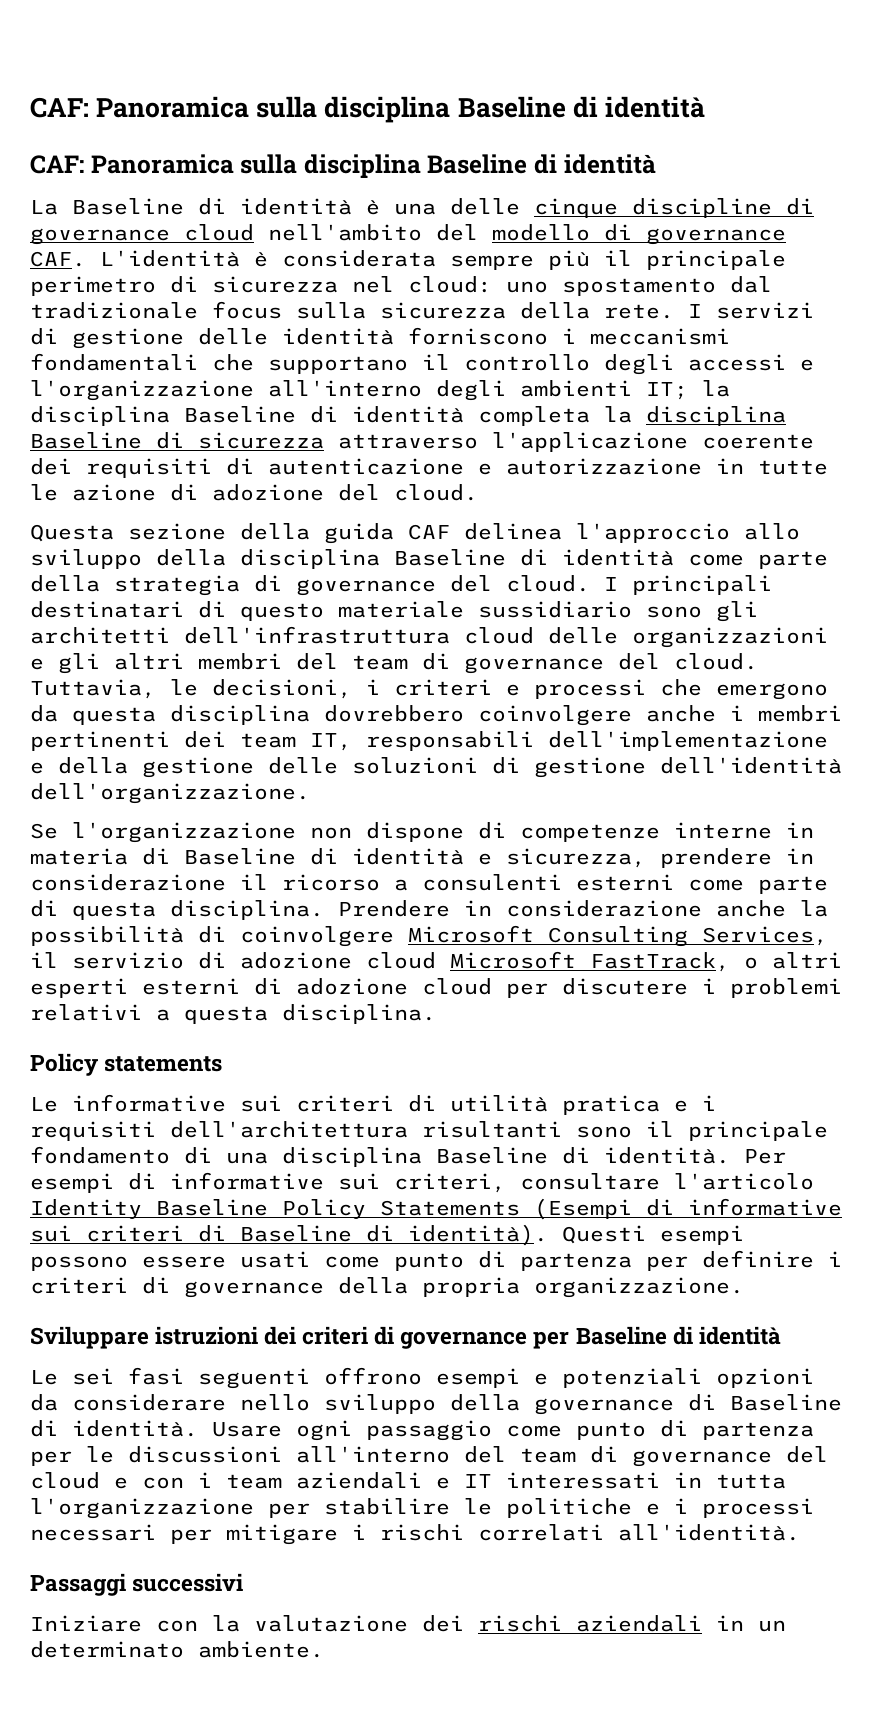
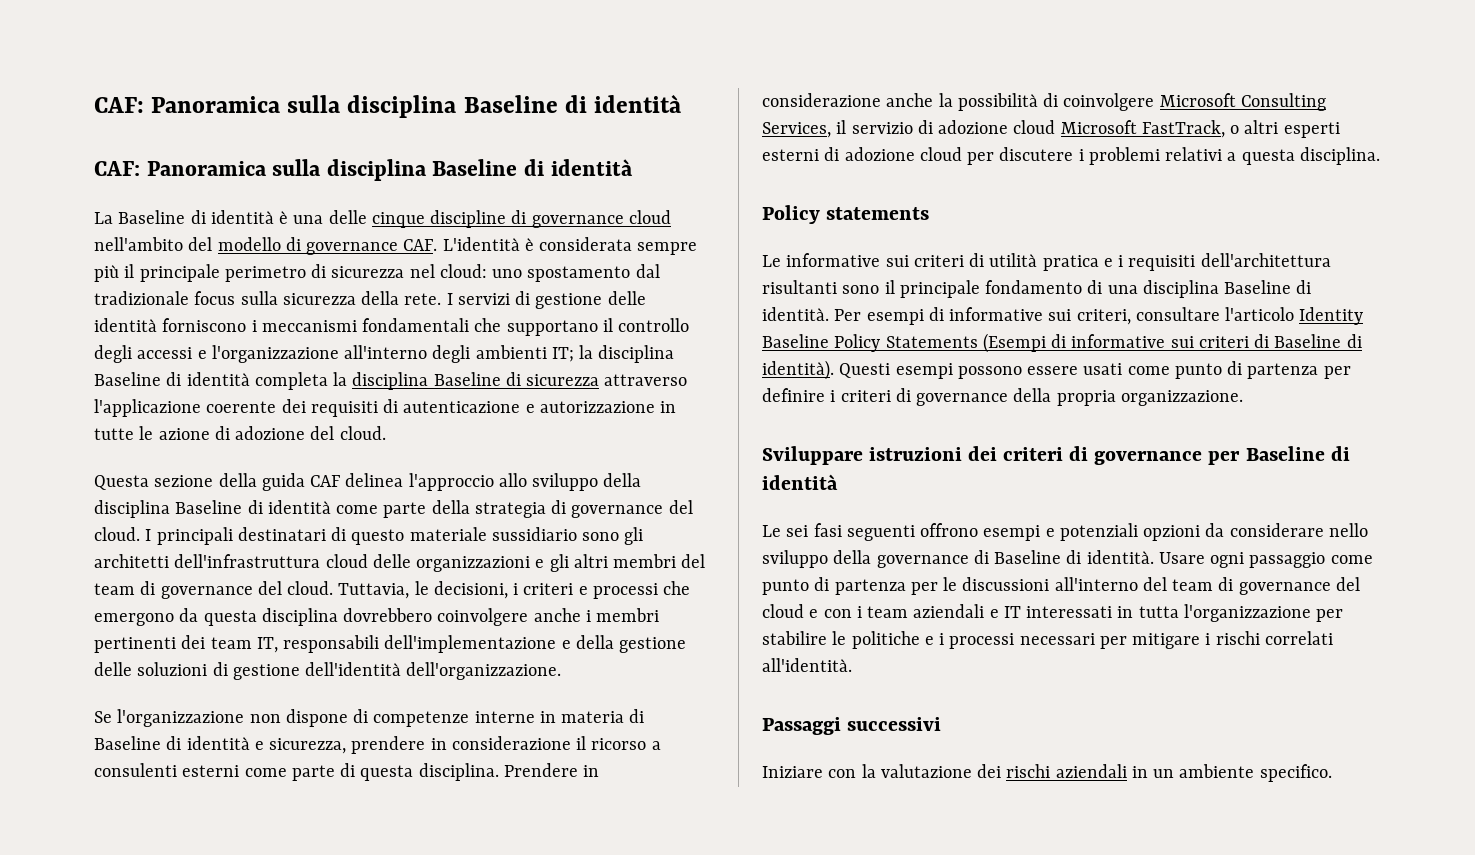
- Iniziare con la valutazione dei rischi aziendali in un determinato ambiente.
+ Iniziare con la valutazione dei rischi aziendali in un ambiente specifico.

